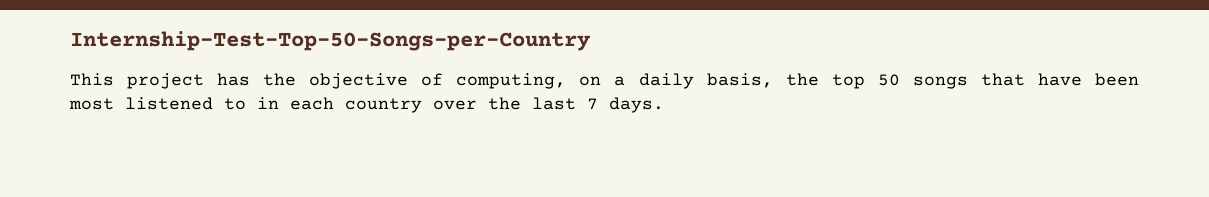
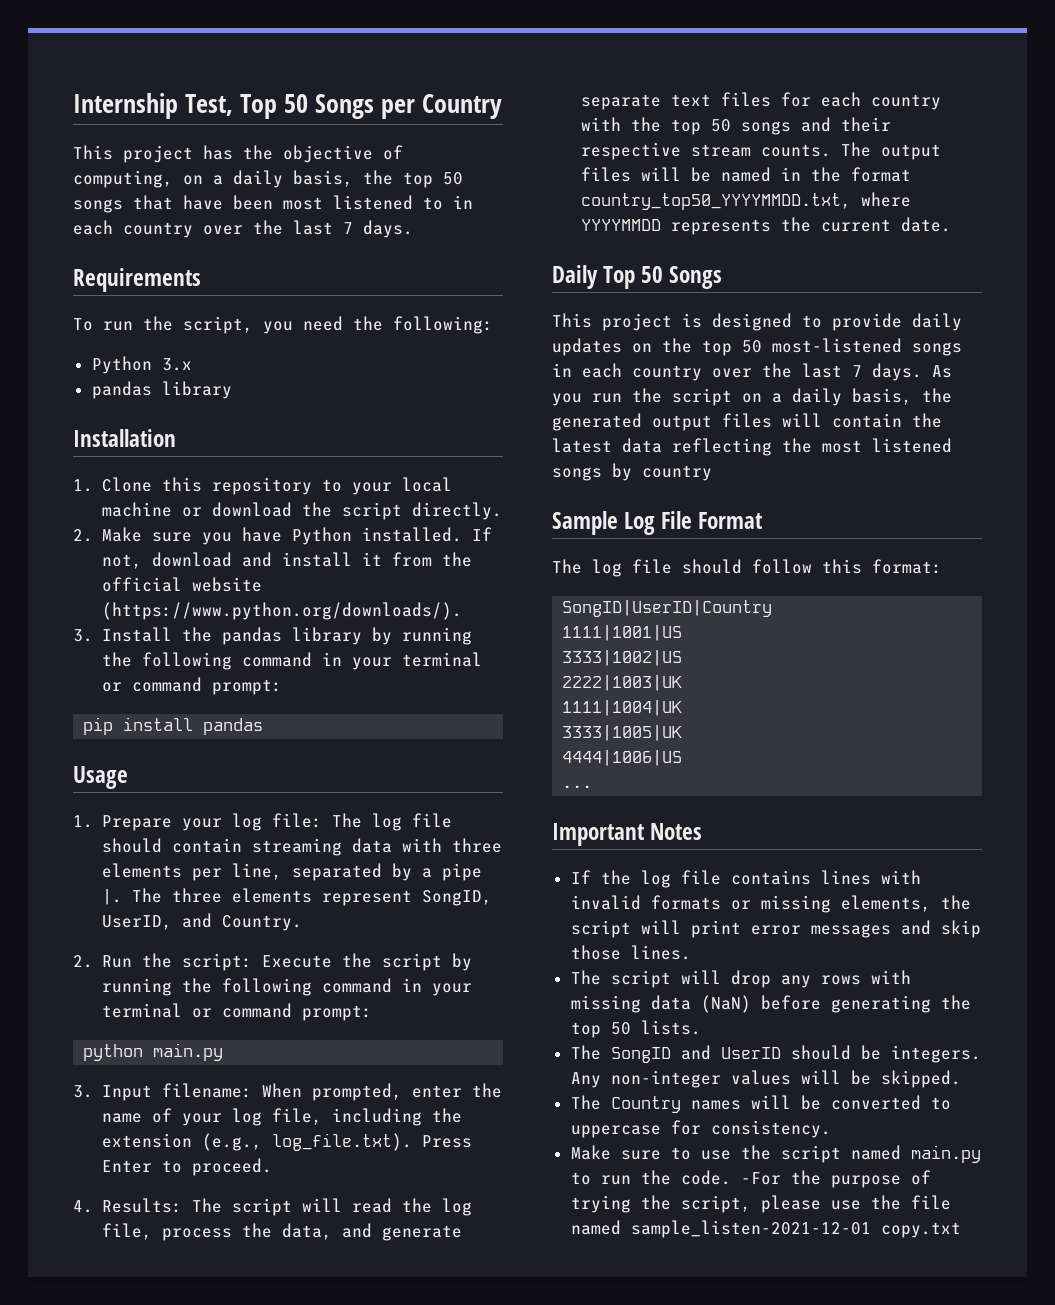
- Internship-Test-Top-50-Songs-per-Country
+ Internship Test, Top 50 Songs per Country
+ Requirements
+ To run the script, you need the following:
+ Python 3.x
+ pandas library
+ Installation
+ 1. Clone this repository to your local machine or download the script directly.
+ 2. Make sure you have Python installed. If not, download and install it from the official website (https://www.python.org/downloads/).
+ 3. Install the pandas library by running the following command in your terminal or command prompt:
+ pip install pandas
+ Usage
+ 1. Prepare your log file: The log file should contain streaming data with three elements per line, separated by a pipe |. The three elements represent SongID, UserID, and Country.
+ 2. Run the script: Execute the script by running the following command in your terminal or command prompt:
+ python main.py
+ 3. Input filename: When prompted, enter the name of your log file, including the extension (e.g., log_file.txt). Press Enter to proceed.
+ 4. Results: The script will read the log file, process the data, and generate separate text files for each country with the top 50 songs and their respective stream counts. The output files will be named in the format country_top50_YYYYMMDD.txt, where YYYYMMDD represents the current date.
+ Daily Top 50 Songs
+ This project is designed to provide daily updates on the top 50 most-listened songs in each country over the last 7 days. As you run the script on a daily basis, the generated output files will contain the latest data reflecting the most listened songs by country
+ Sample Log File Format
+ The log file should follow this format:
+ SongID|UserID|Country
+ 1111|1001|US
+ 3333|1002|US
+ 2222|1003|UK
+ 1111|1004|UK
+ 3333|1005|UK
+ 4444|1006|US
+ ...
+ Important Notes
+ If the log file contains lines with invalid formats or missing elements, the script will print error messages and skip those lines.
+ The script will drop any rows with missing data (NaN) before generating the top 50 lists.
+ The SongID and UserID should be integers. Any non-integer values will be skipped.
+ The Country names will be converted to uppercase for consistency.
+ Make sure to use the script named main.py to run the code. -For the purpose of trying the script, please use the file named sample_listen-2021-12-01 copy.txt

